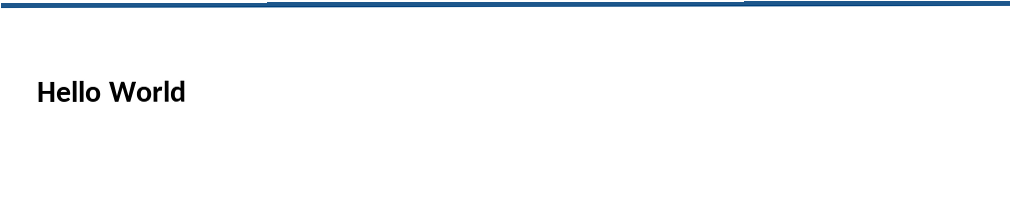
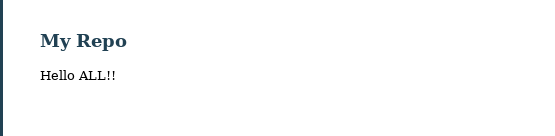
- Hello World
+ My Repo
+ Hello ALL!!

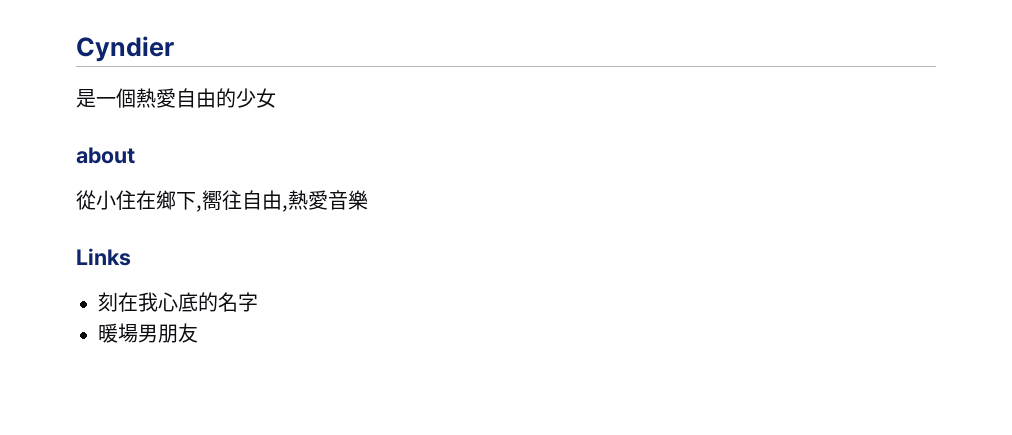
- My Repo
- Hello ALL!!
+ Cyndier
+ 是一個熱愛自由的少女
+ about
+ 從小住在鄉下,嚮往自由,熱愛音樂
+ Links
+ 刻在我心底的名字
+ 暖場男朋友

